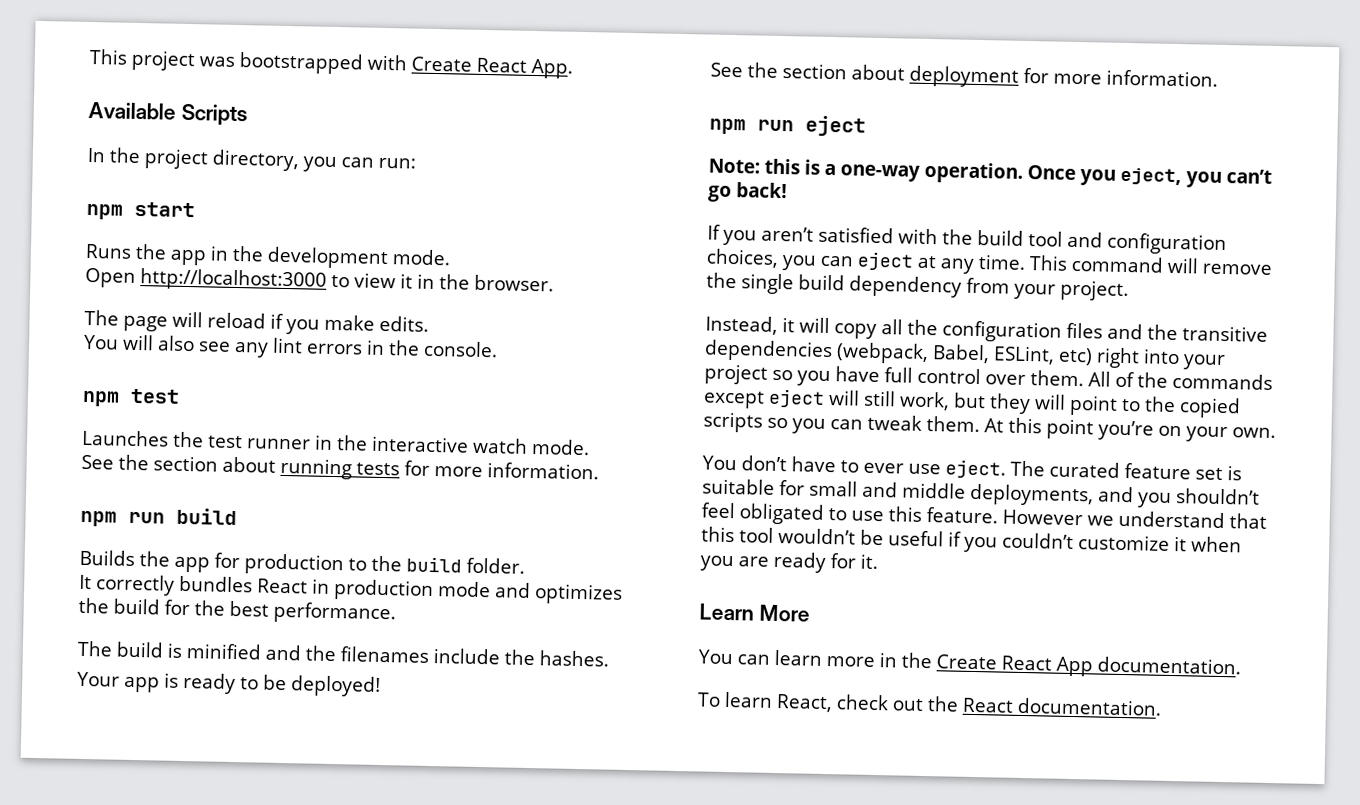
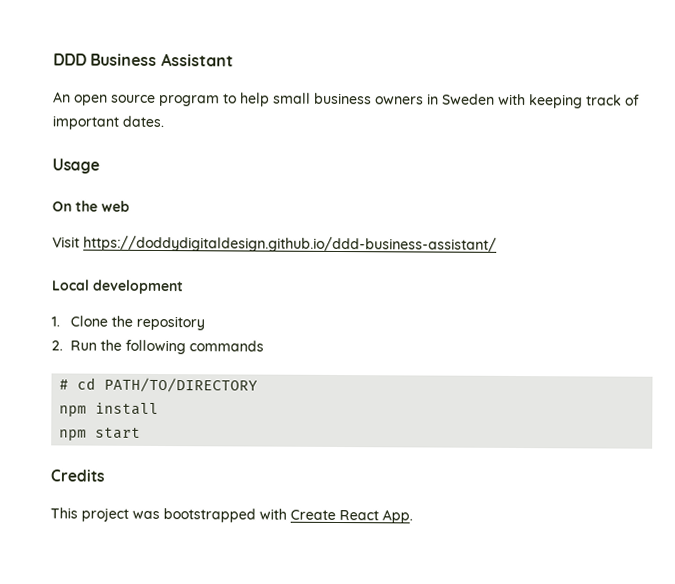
+ DDD Business Assistant
+ An open source program to help small business owners in Sweden with keeping track of important dates.
+ Usage
+ On the web
+ Visit https://doddydigitaldesign.github.io/ddd-business-assistant/
+ Local development
+ 1. Clone the repository
+ 2. Run the following commands
+ # cd PATH/TO/DIRECTORY
+ npm install
+ npm start
+ Credits
- Available Scripts
- In the project directory, you can run:
- npm start
- Runs the app in the development mode.
- Open http://localhost:3000 to view it in the browser.
- The page will reload if you make edits.
- You will also see any lint errors in the console.
- npm test
- Launches the test runner in the interactive watch mode.
- See the section about running tests for more information.
- npm run build
- Builds the app for production to the build folder.
- It correctly bundles React in production mode and optimizes the build for the best performance.
- The build is minified and the filenames include the hashes.
- Your app is ready to be deployed!
- See the section about deployment for more information.
- npm run eject
- Note: this is a one-way operation. Once you eject, you can’t go back!
- If you aren’t satisfied with the build tool and configuration choices, you can eject at any time. This command will remove the single build dependency from your project.
- Instead, it will copy all the configuration files and the transitive dependencies (webpack, Babel, ESLint, etc) right into your project so you have full control over them. All of the commands except eject will still work, but they will point to the copied scripts so you can tweak them. At this point you’re on your own.
- You don’t have to ever use eject. The curated feature set is suitable for small and middle deployments, and you shouldn’t feel obligated to use this feature. However we understand that this tool wouldn’t be useful if you couldn’t customize it when you are ready for it.
- Learn More
- You can learn more in the Create React App documentation.
- To learn React, check out the React documentation.

